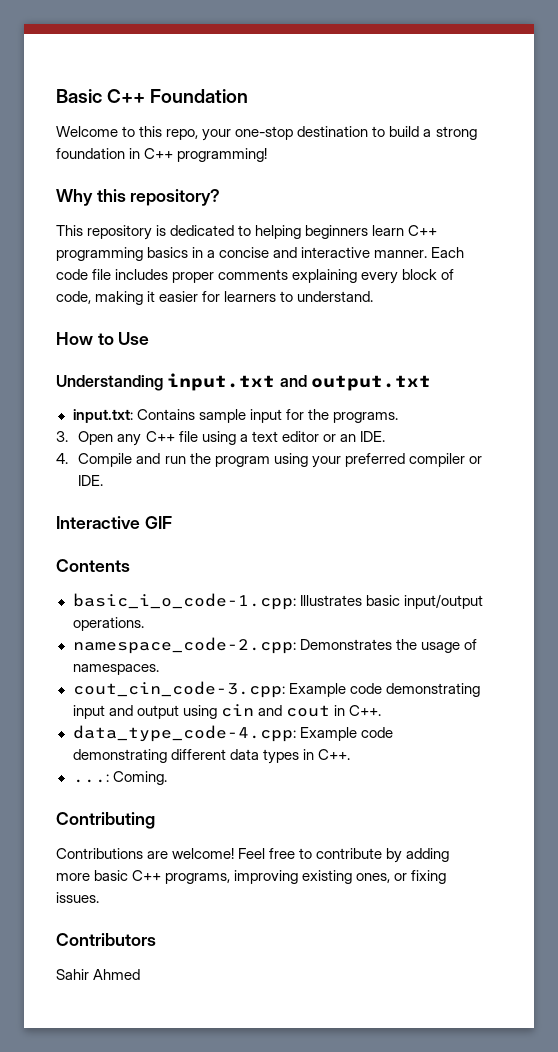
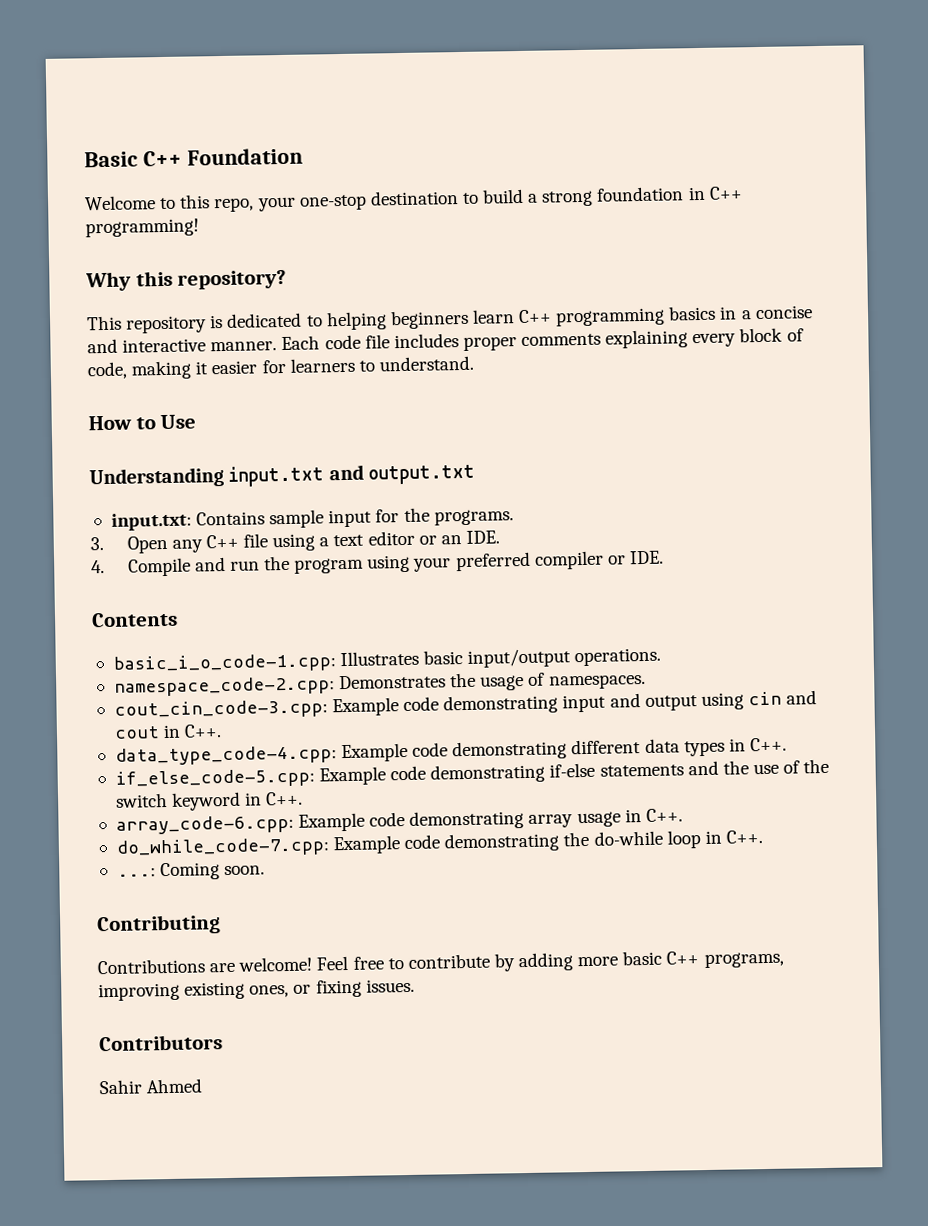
- Interactive GIF
+ if_else_code-5.cpp: Example code demonstrating if-else statements and the use of the switch keyword in C++.
+ array_code-6.cpp: Example code demonstrating array usage in C++.
+ do_while_code-7.cpp: Example code demonstrating the do-while loop in C++.
- ...: Coming.
+ ...: Coming soon.

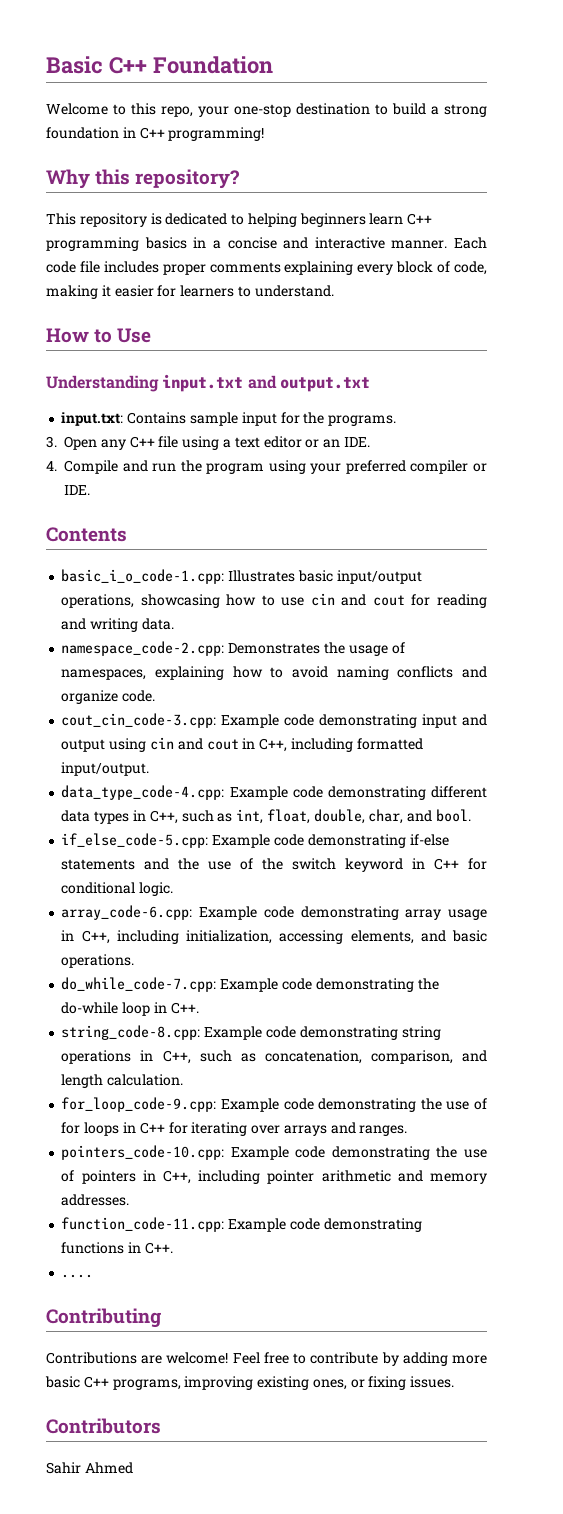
- basic_i_o_code-1.cpp: Illustrates basic input/output operations.
+ basic_i_o_code-1.cpp: Illustrates basic input/output operations, showcasing how to use cin and cout for reading and writing data.
- namespace_code-2.cpp: Demonstrates the usage of namespaces.
+ namespace_code-2.cpp: Demonstrates the usage of namespaces, explaining how to avoid naming conflicts and organize code.
- cout_cin_code-3.cpp: Example code demonstrating input and output using cin and cout in C++.
+ cout_cin_code-3.cpp: Example code demonstrating input and output using cin and cout in C++, including formatted input/output.
- data_type_code-4.cpp: Example code demonstrating different data types in C++.
+ data_type_code-4.cpp: Example code demonstrating different data types in C++, such as int, float, double, char, and bool.
- if_else_code-5.cpp: Example code demonstrating if-else statements and the use of the switch keyword in C++.
+ if_else_code-5.cpp: Example code demonstrating if-else statements and the use of the switch keyword in C++ for conditional logic.
- array_code-6.cpp: Example code demonstrating array usage in C++.
+ array_code-6.cpp: Example code demonstrating array usage in C++, including initialization, accessing elements, and basic operations.
- ...: Coming soon.
+ string_code-8.cpp: Example code demonstrating string operations in C++, such as concatenation, comparison, and length calculation.
+ for_loop_code-9.cpp: Example code demonstrating the use of for loops in C++ for iterating over arrays and ranges.
+ pointers_code-10.cpp: Example code demonstrating the use of pointers in C++, including pointer arithmetic and memory addresses.
+ function_code-11.cpp: Example code demonstrating functions in C++.
+ ....

